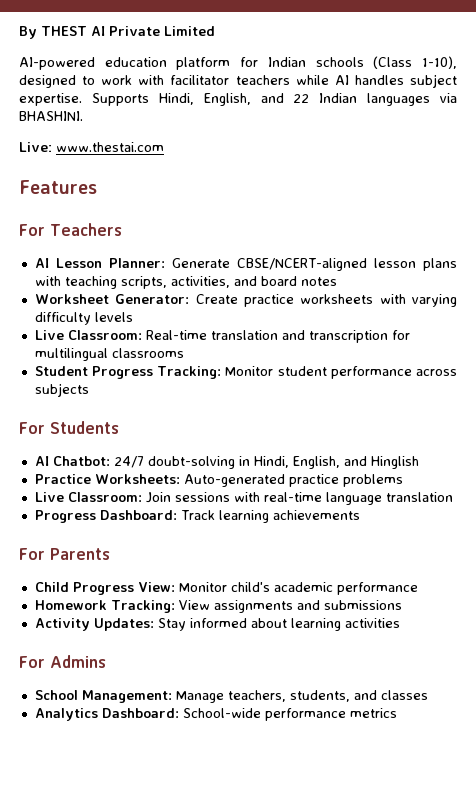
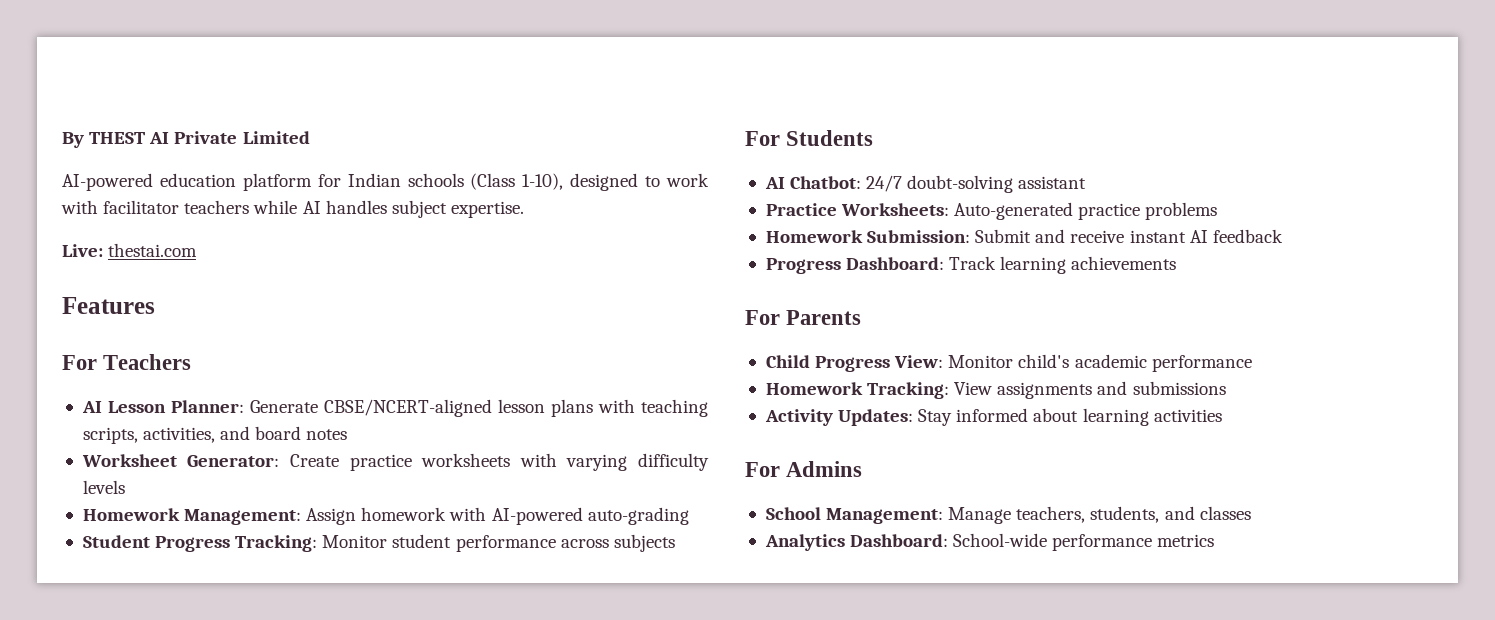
- Supports Hindi, English, and 22 Indian languages via BHASHINI.
- Live: www.thestai.com
+ Live: thestai.com
- Live Classroom: Real-time translation and transcription for multilingual classrooms
+ Homework Management: Assign homework with AI-powered auto-grading
- AI Chatbot: 24/7 doubt-solving in Hindi, English, and Hinglish
+ AI Chatbot: 24/7 doubt-solving assistant
- Live Classroom: Join sessions with real-time language translation
+ Homework Submission: Submit and receive instant AI feedback

